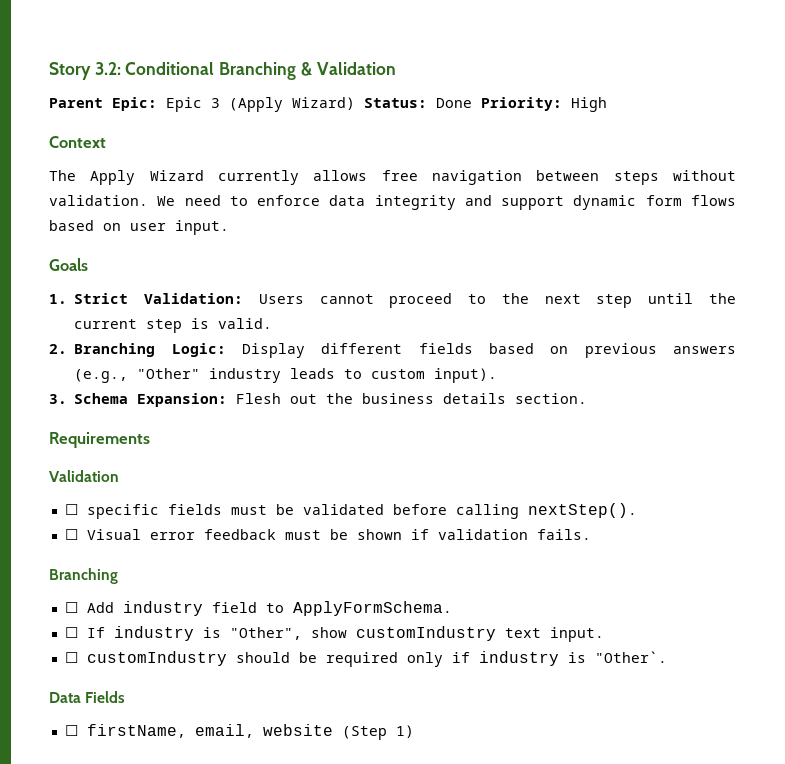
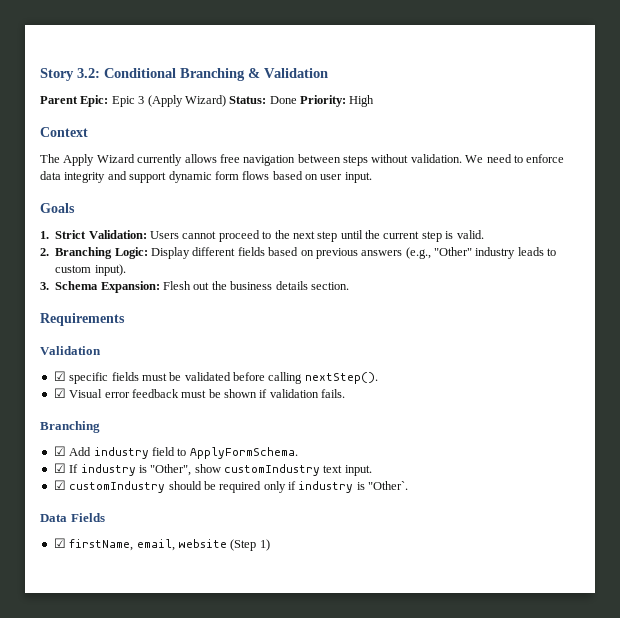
- ☐ specific fields must be validated before calling nextStep().
+ ☑ specific fields must be validated before calling nextStep().
- ☐ Visual error feedback must be shown if validation fails.
+ ☑ Visual error feedback must be shown if validation fails.
- ☐ Add industry field to ApplyFormSchema.
+ ☑ Add industry field to ApplyFormSchema.
- ☐ If industry is "Other", show customIndustry text input.
+ ☑ If industry is "Other", show customIndustry text input.
- ☐ customIndustry should be required only if industry is "Other`.
+ ☑ customIndustry should be required only if industry is "Other`.
- ☐ firstName, email, website (Step 1)
+ ☑ firstName, email, website (Step 1)

